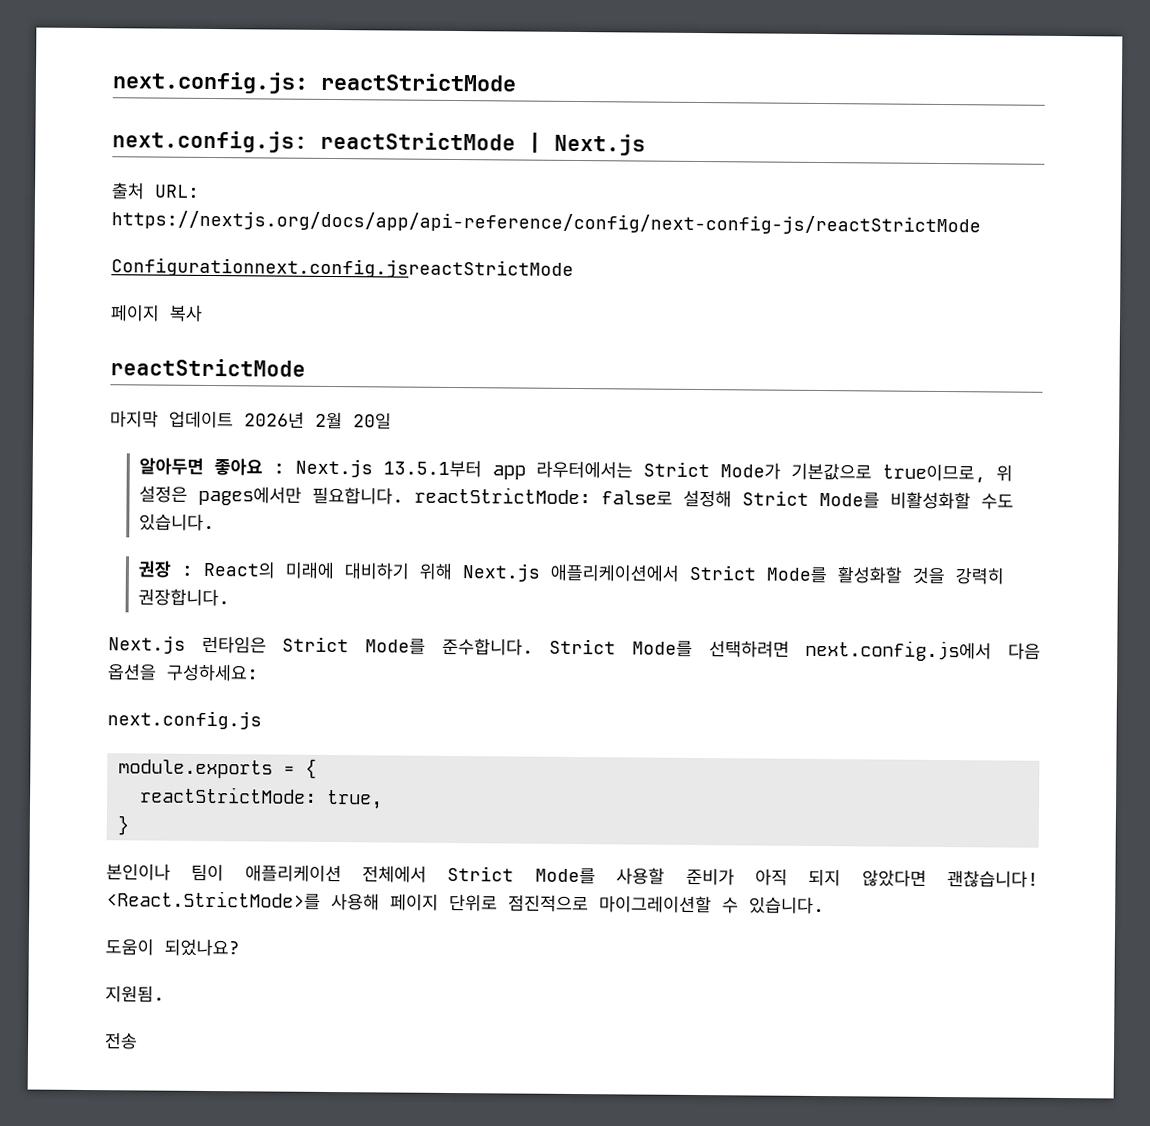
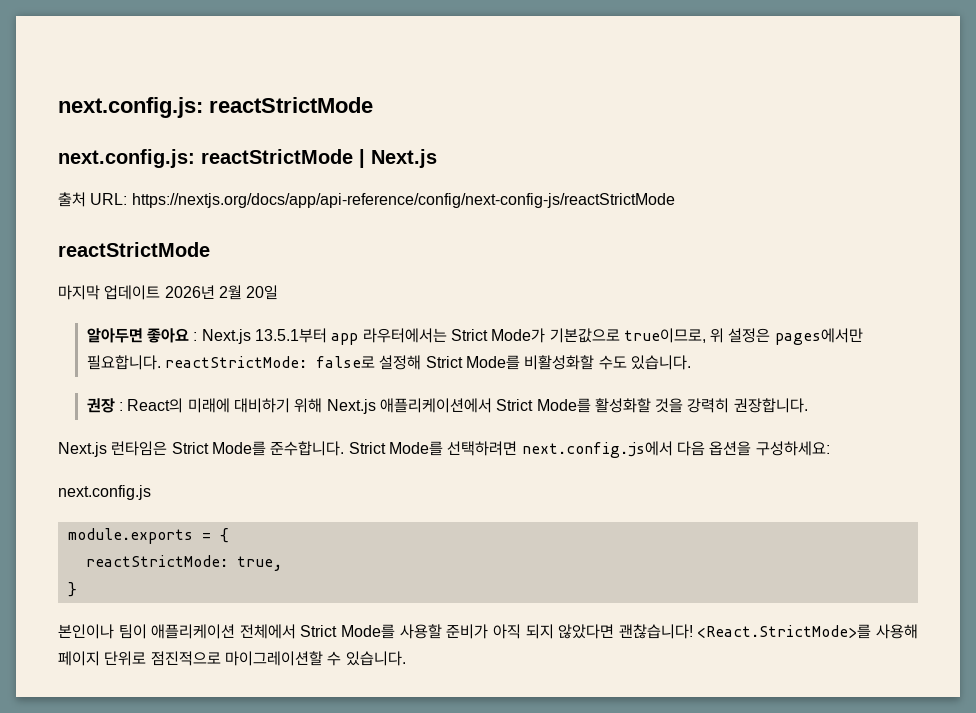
- Configurationnext.config.jsreactStrictMode
- 페이지 복사
- 도움이 되었나요?
- 지원됨.
- 전송

